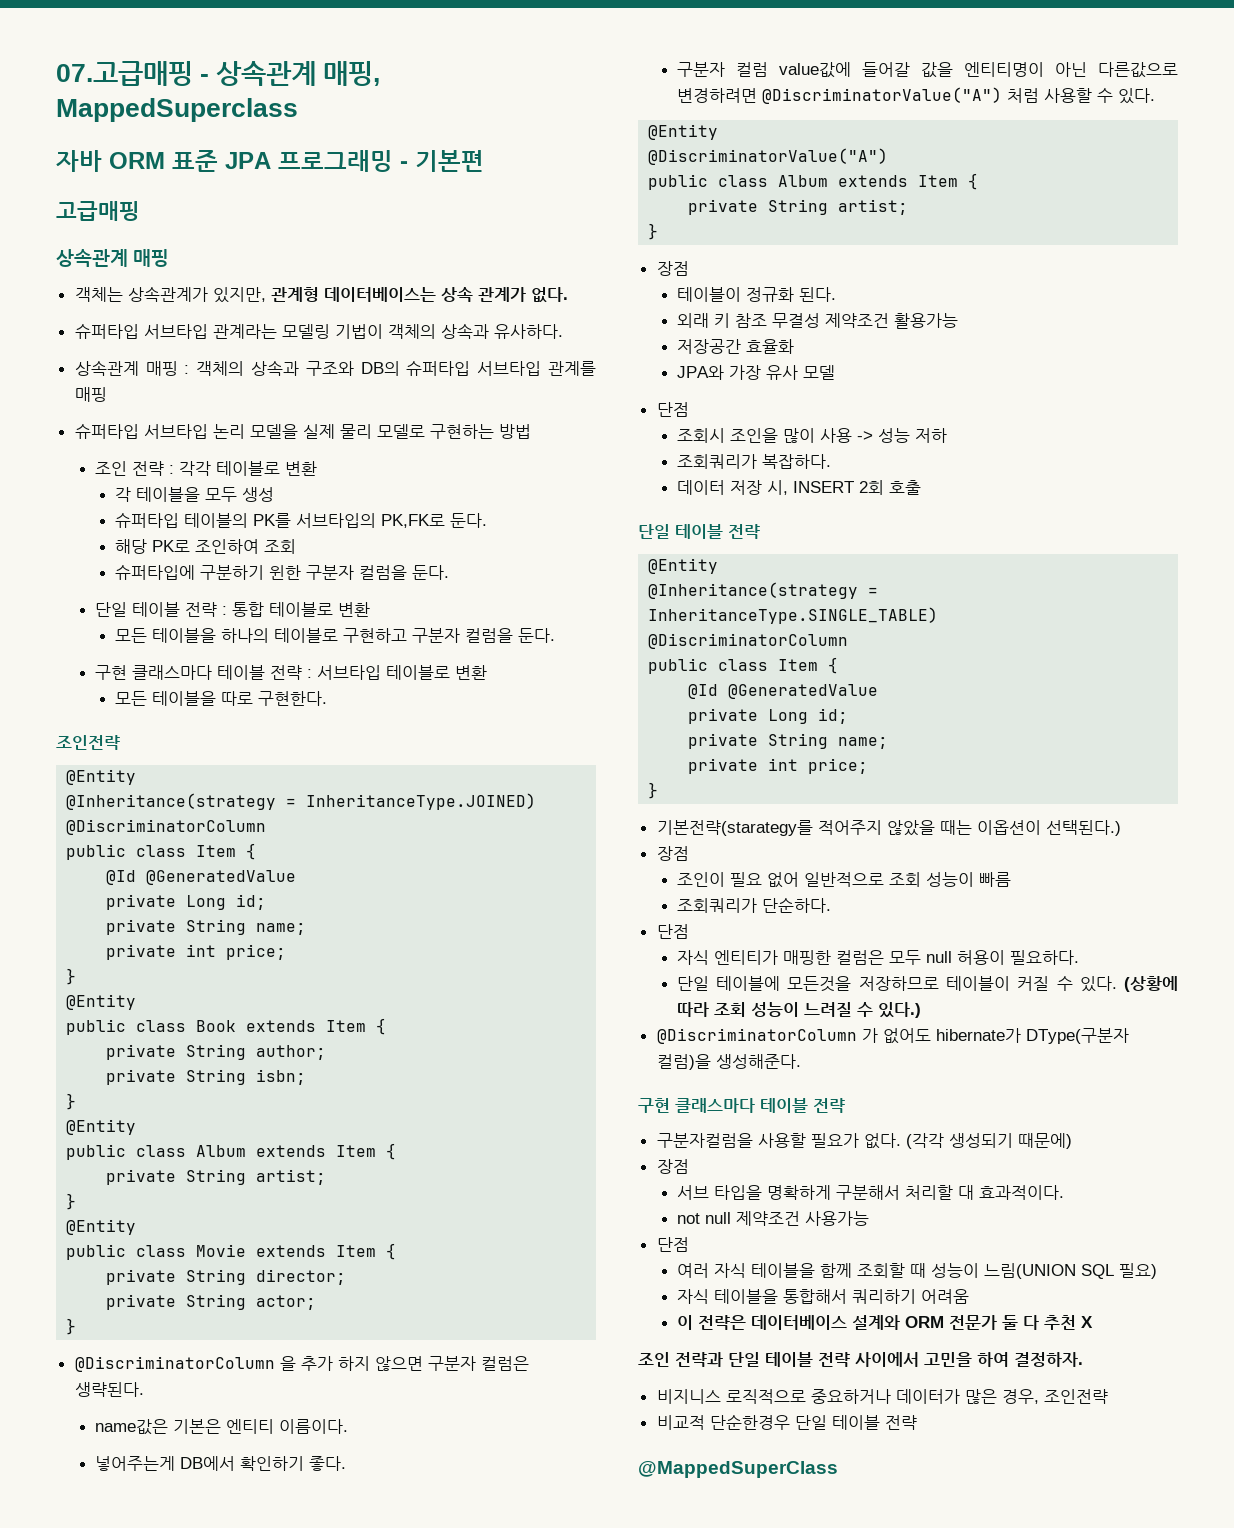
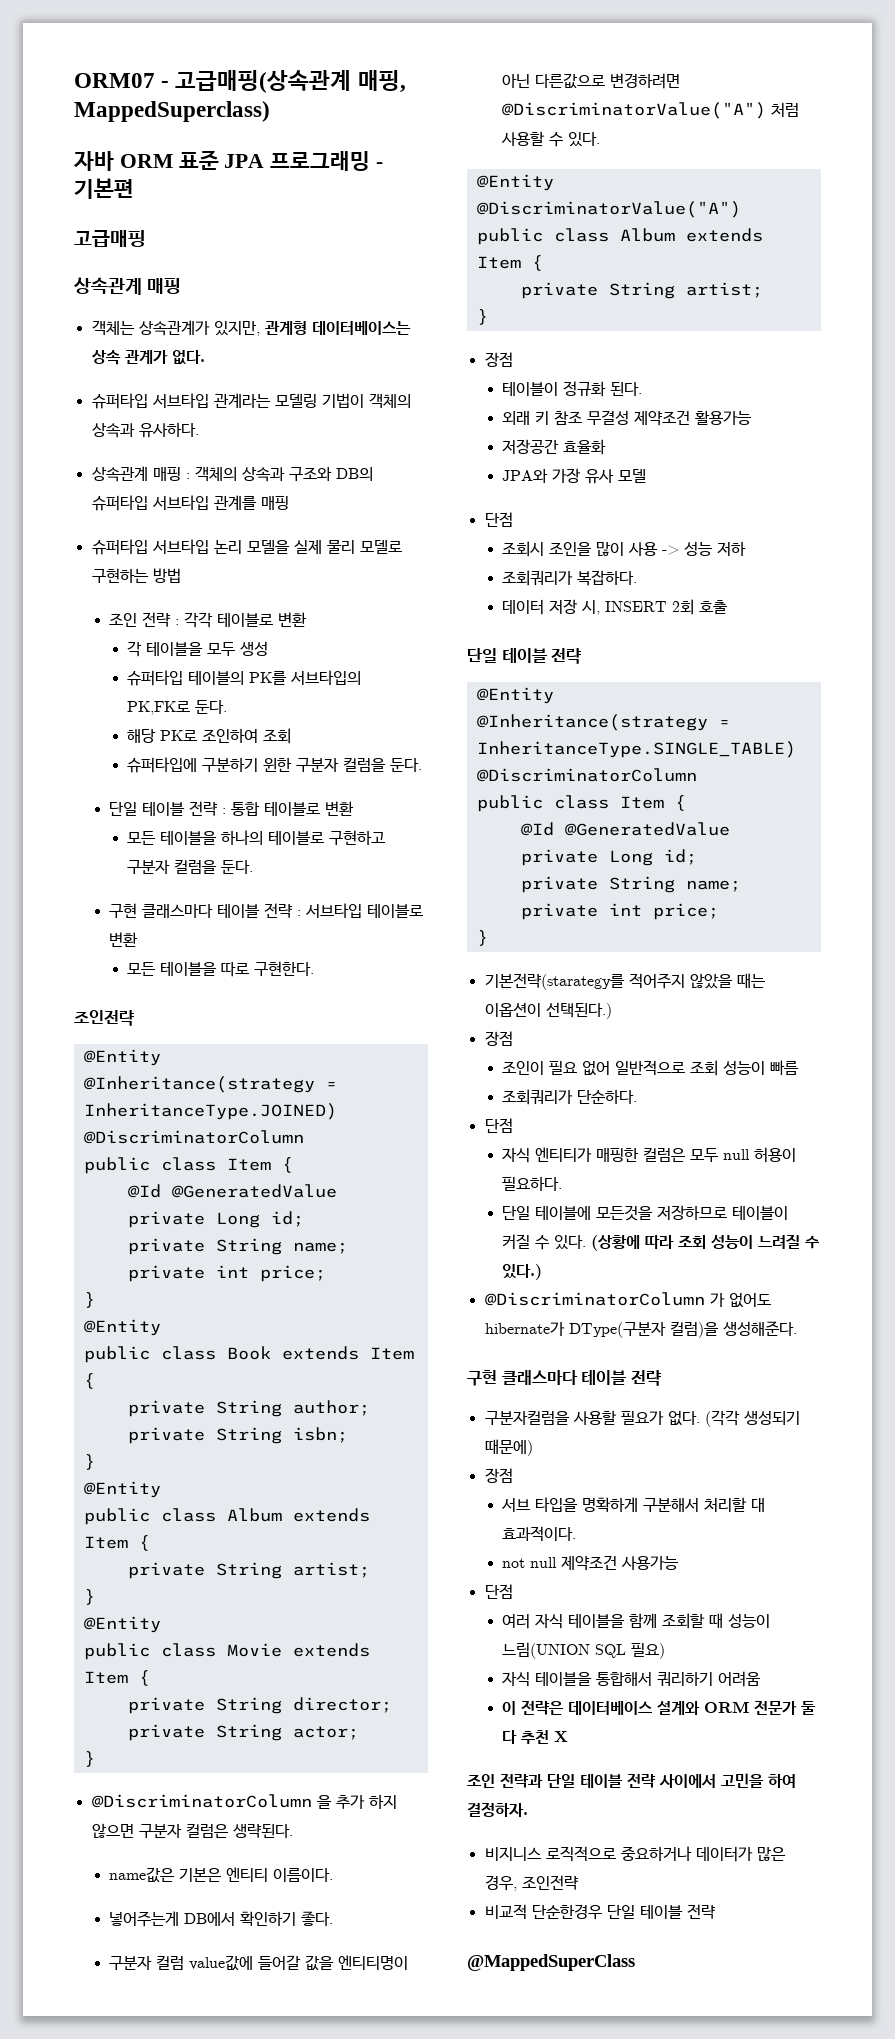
- 07.고급매핑 - 상속관계 매핑, MappedSuperclass
+ ORM07 - 고급매핑(상속관계 매핑, MappedSuperclass)

